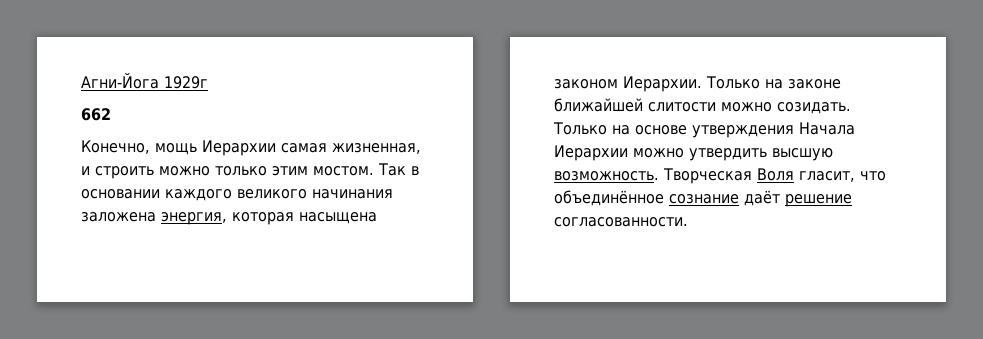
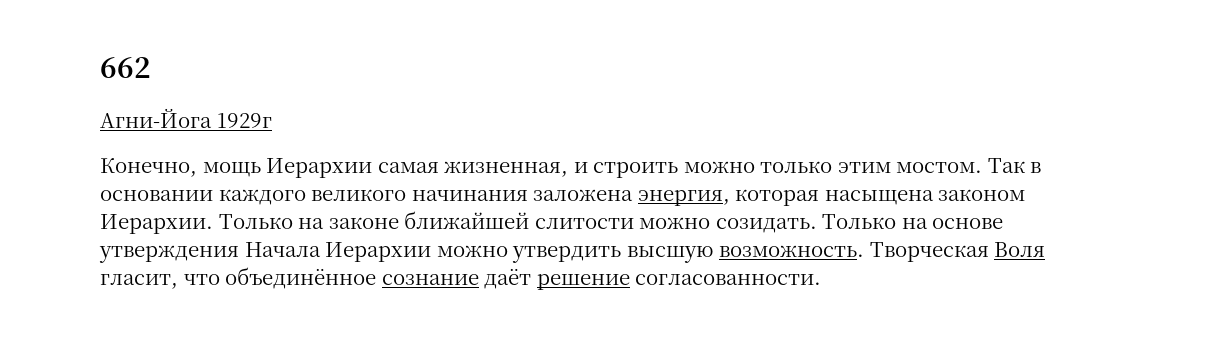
+ 662
- 662

